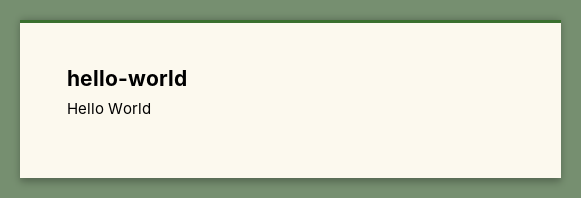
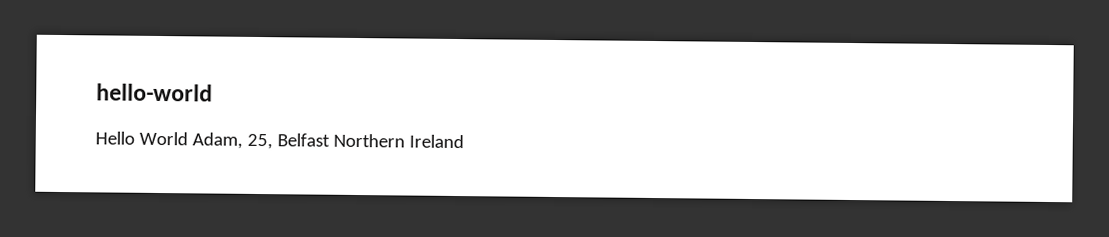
- Hello World
+ Hello World Adam, 25, Belfast Northern Ireland

